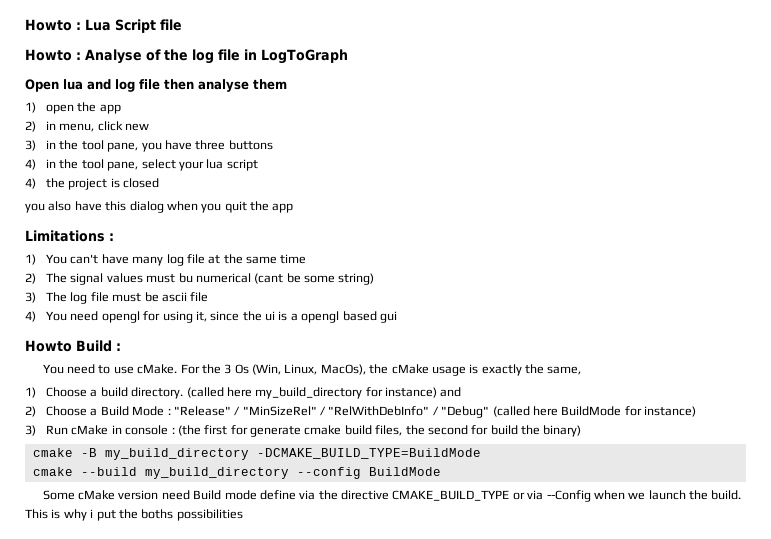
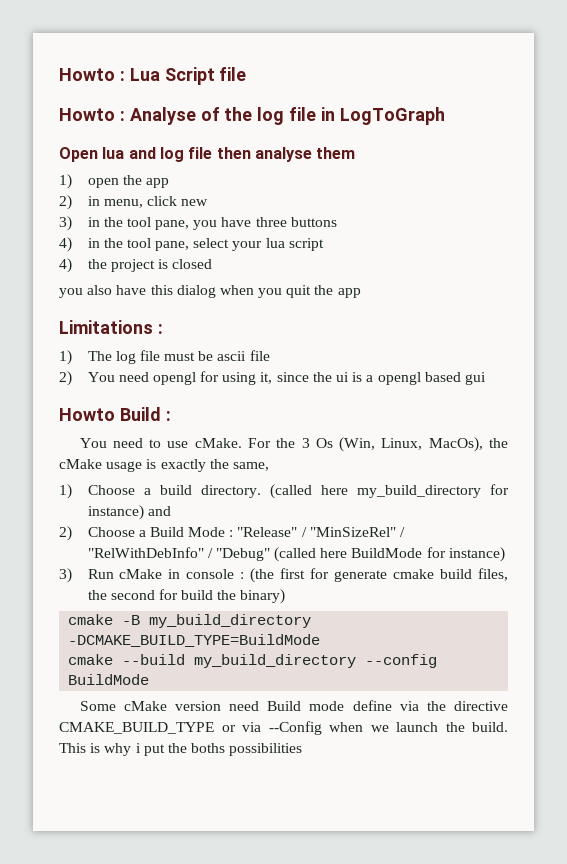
- 1) You can't have many log file at the same time
- 2) The signal values must bu numerical (cant be some string)
- 3) The log file must be ascii file
+ 1) The log file must be ascii file
- 4) You need opengl for using it, since the ui is a opengl based gui
+ 2) You need opengl for using it, since the ui is a opengl based gui

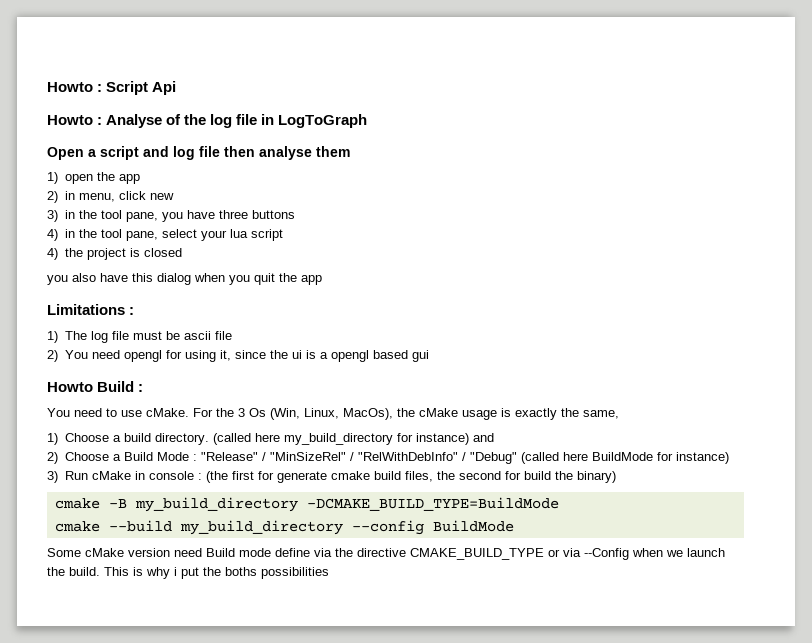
- Howto : Lua Script file
+ Howto : Script Api
- Open lua and log file then analyse them
+ Open a script and log file then analyse them

